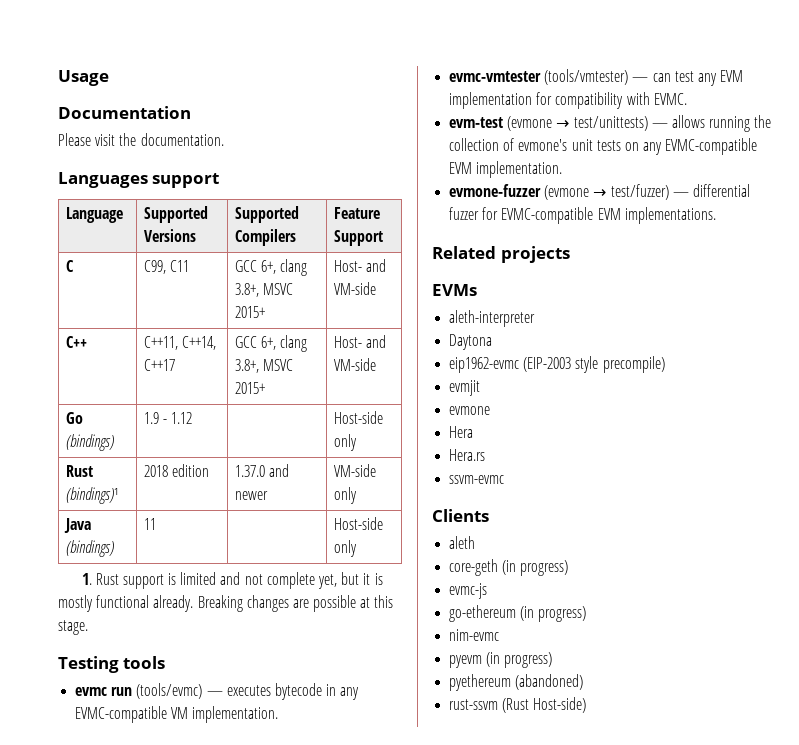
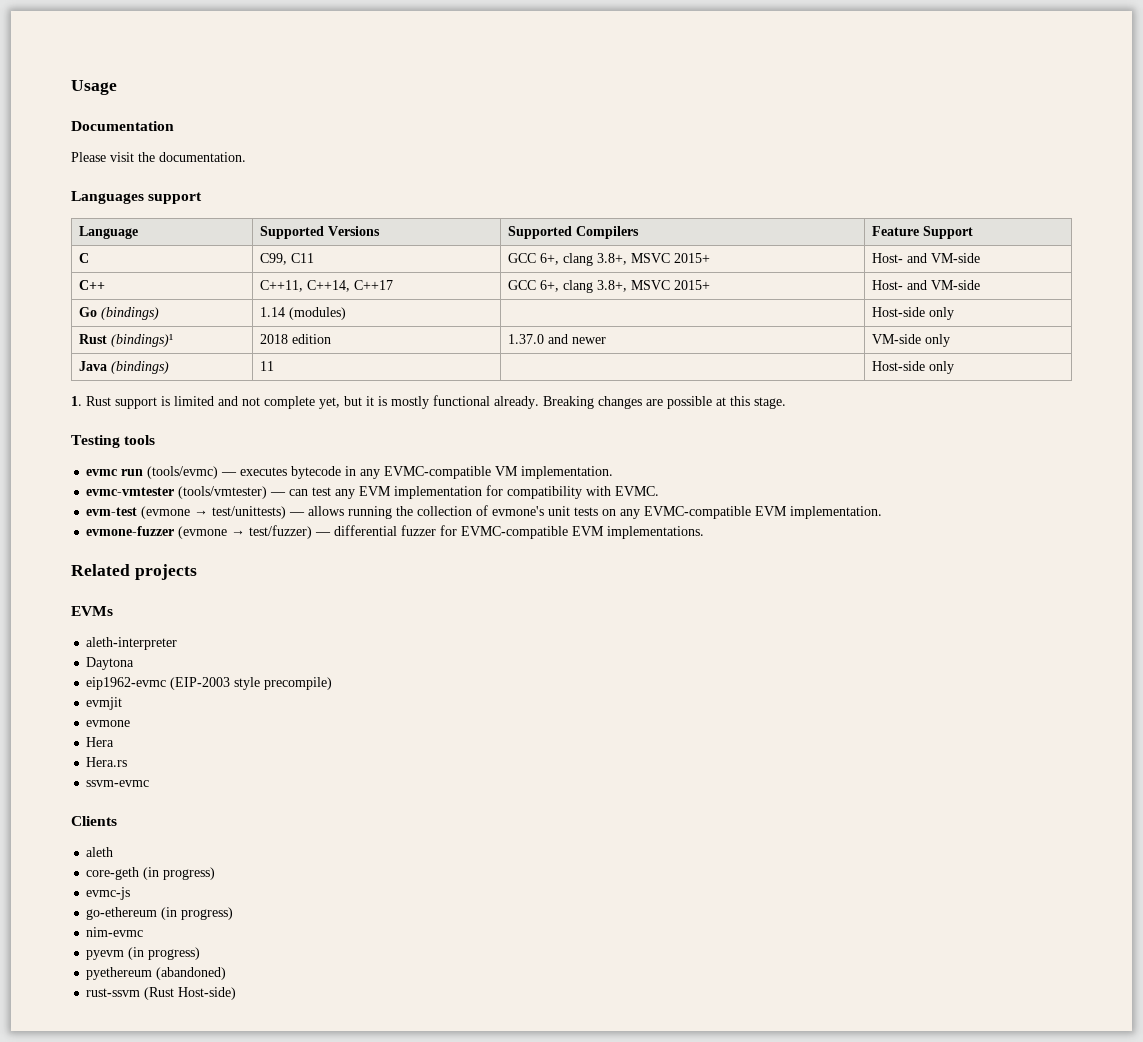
- Go (bindings) | 1.9 - 1.12 | | Host-side only
+ Go (bindings) | 1.14 (modules) | | Host-side only

